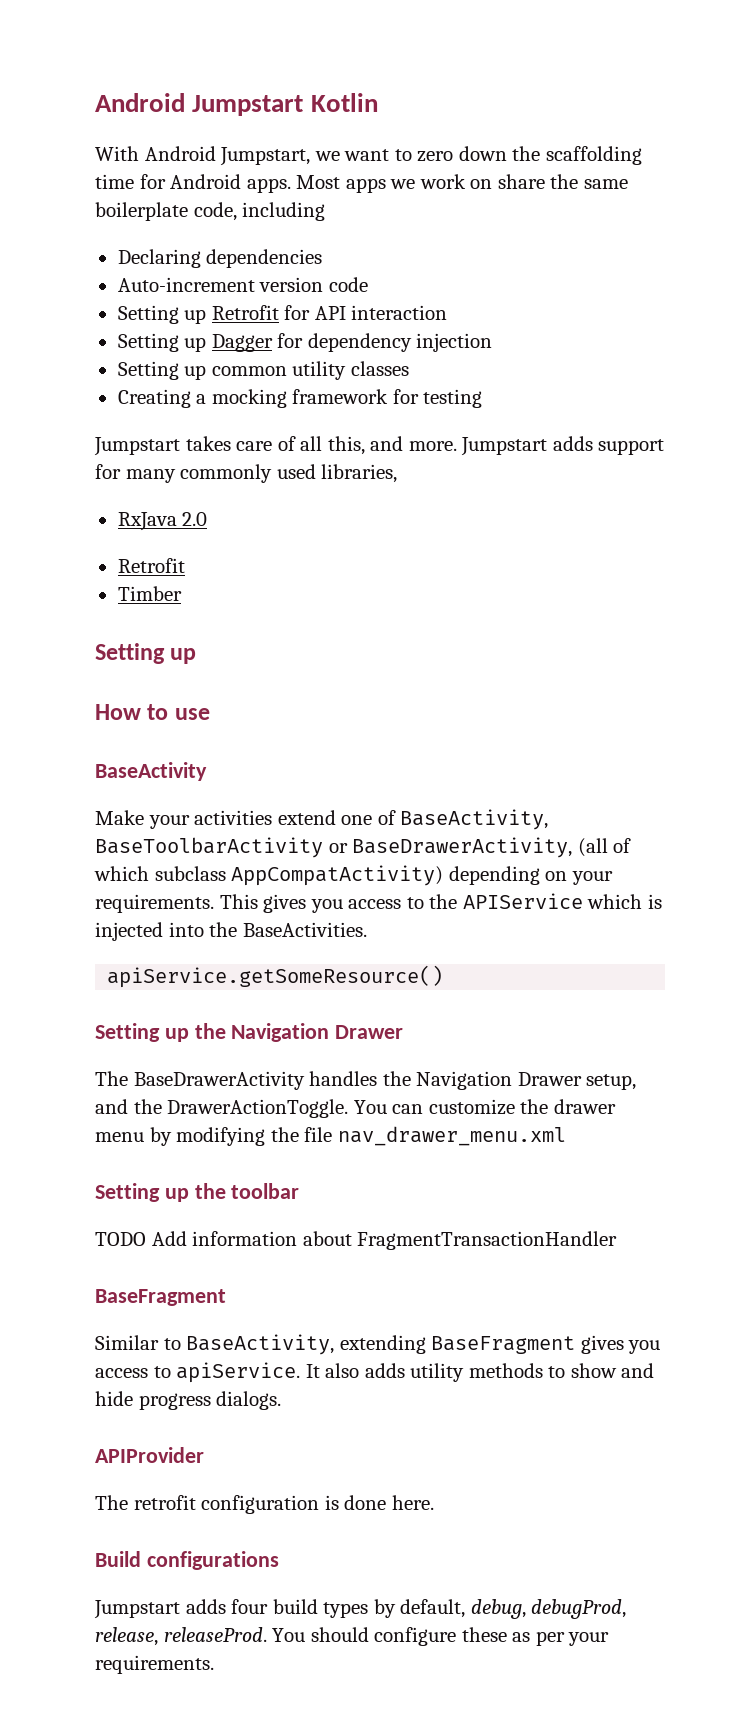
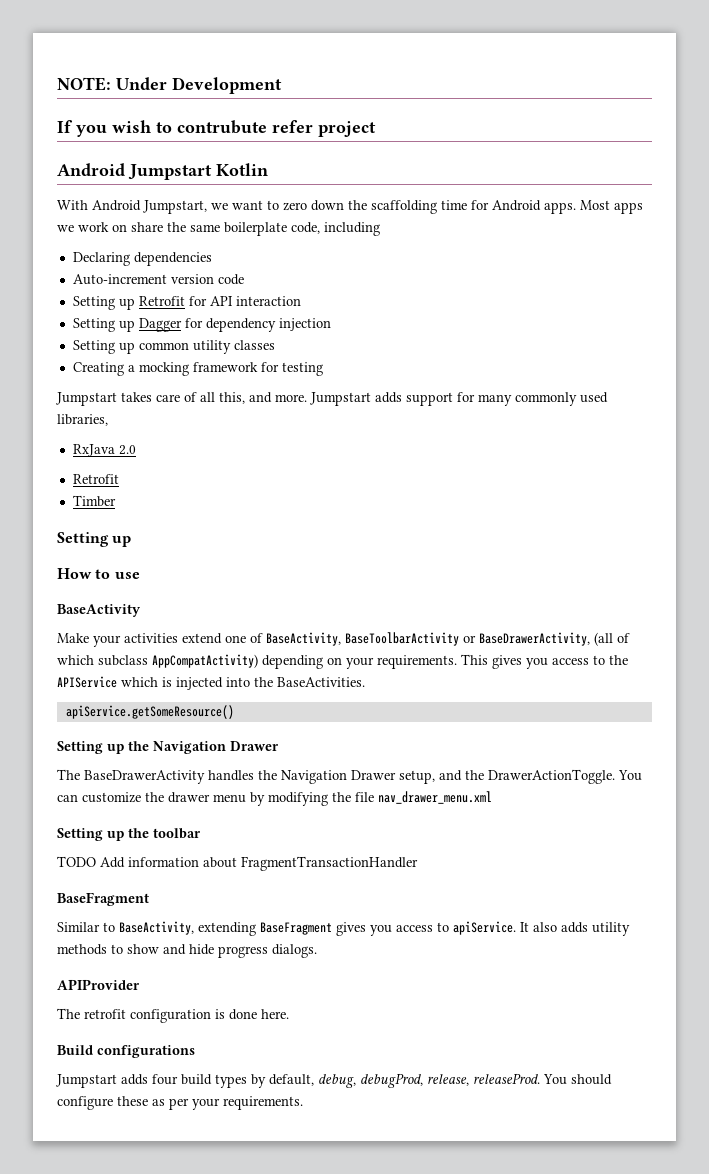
+ NOTE: Under Development
+ If you wish to contrubute refer project

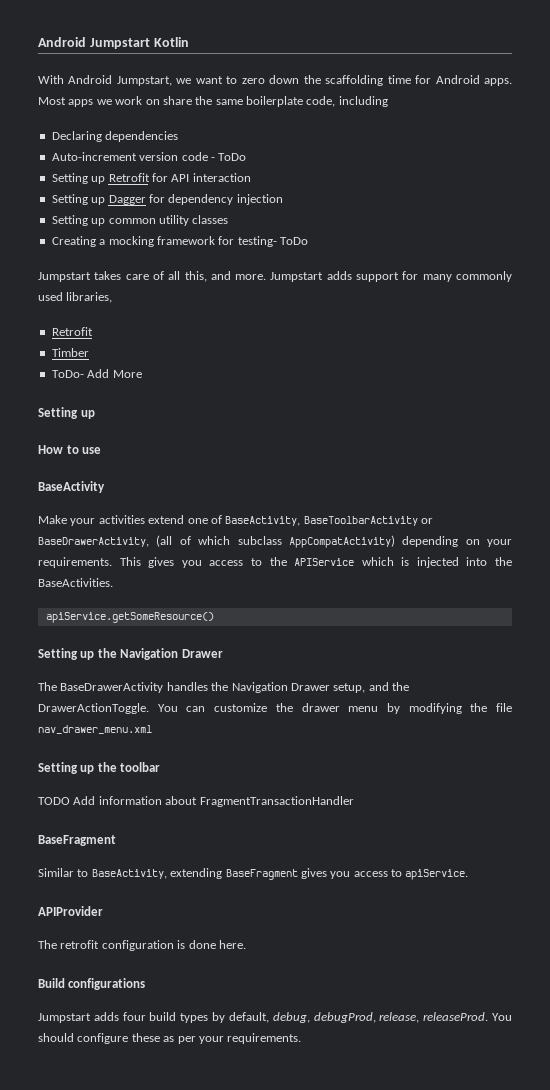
- NOTE: Under Development
- If you wish to contrubute refer project
- Auto-increment version code
+ Auto-increment version code - ToDo
- Creating a mocking framework for testing
+ Creating a mocking framework for testing- ToDo
- RxJava 2.0
+ ToDo- Add More
- It also adds utility methods to show and hide progress dialogs.

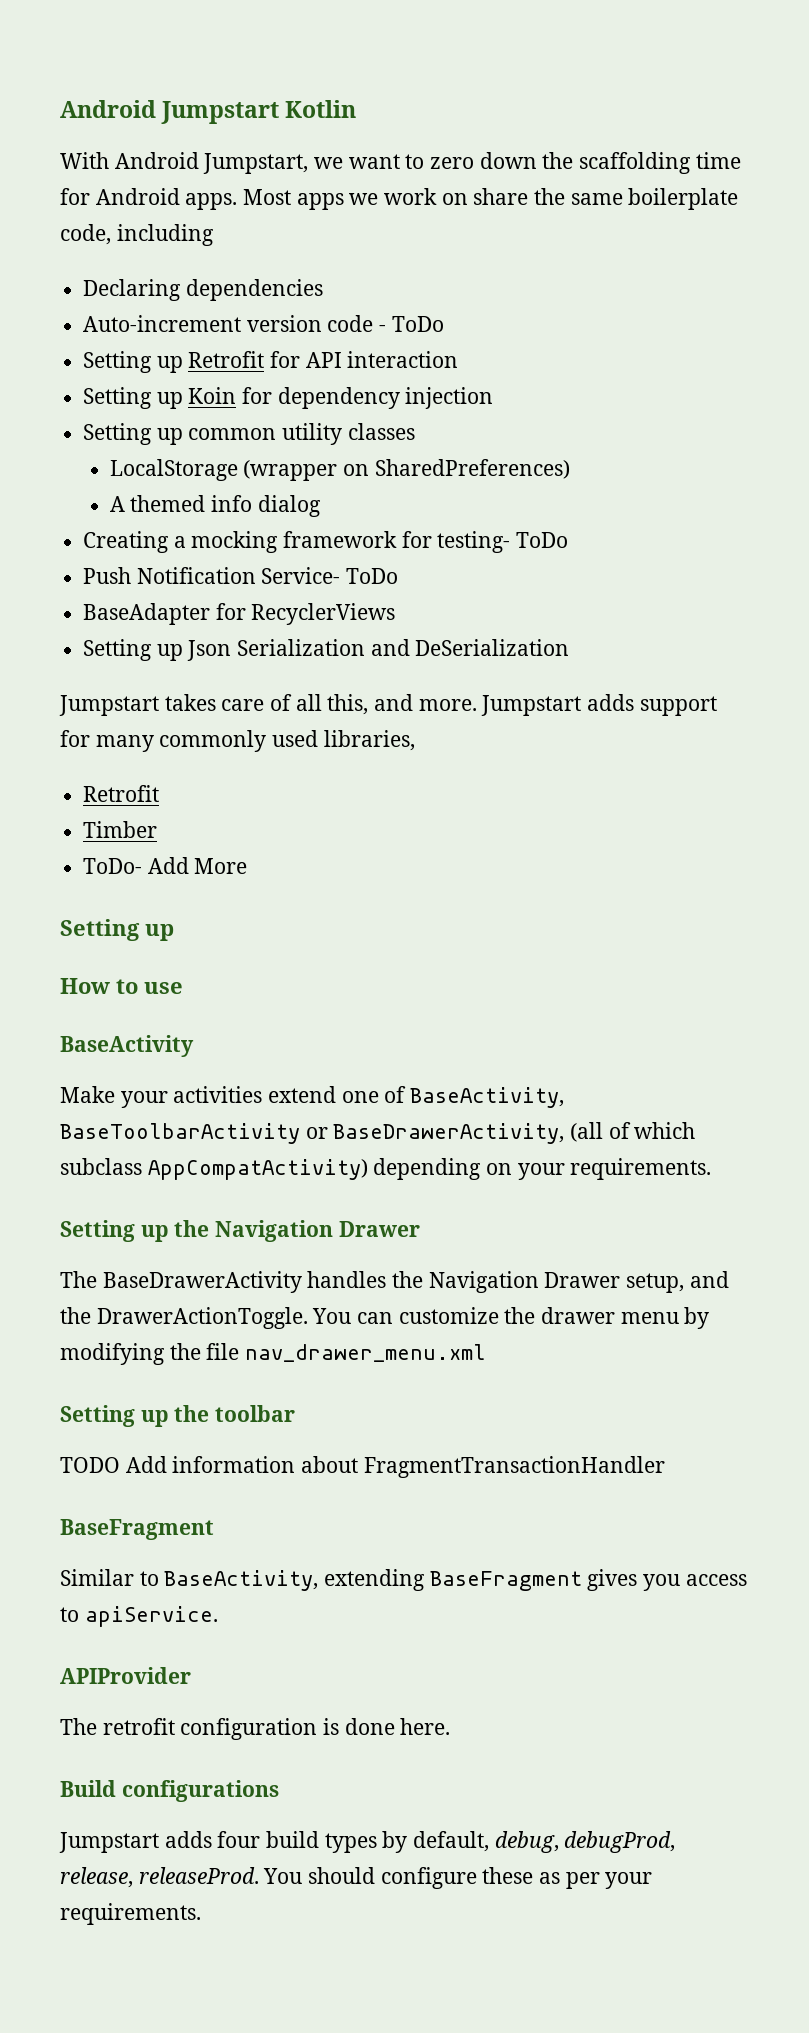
- Setting up Dagger for dependency injection
+ Setting up Koin for dependency injection
+ LocalStorage (wrapper on SharedPreferences)
+ A themed info dialog
+ Push Notification Service- ToDo
+ BaseAdapter for RecyclerViews
+ Setting up Json Serialization and DeSerialization
- This gives you access to the APIService which is injected into the BaseActivities.
- apiService.getSomeResource()

